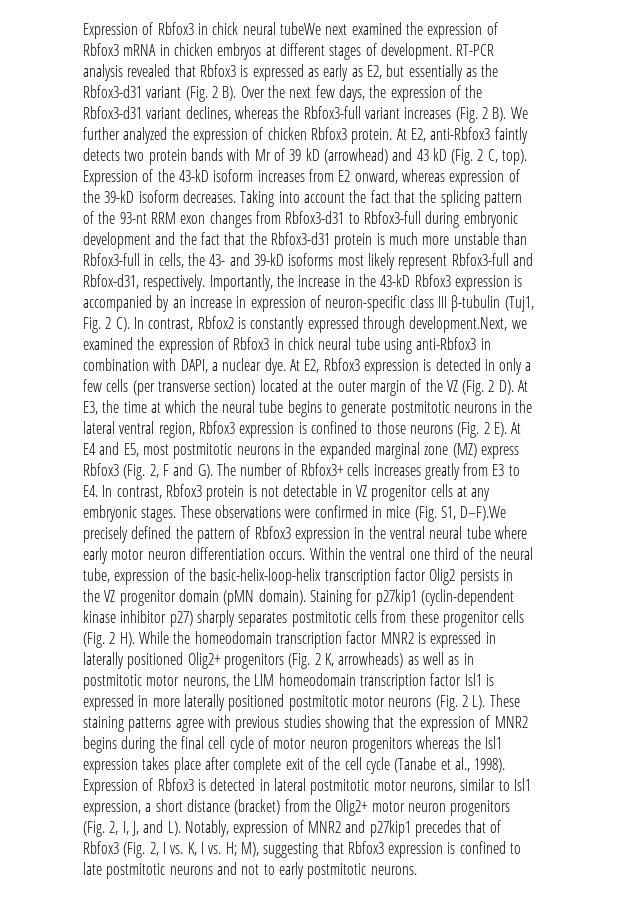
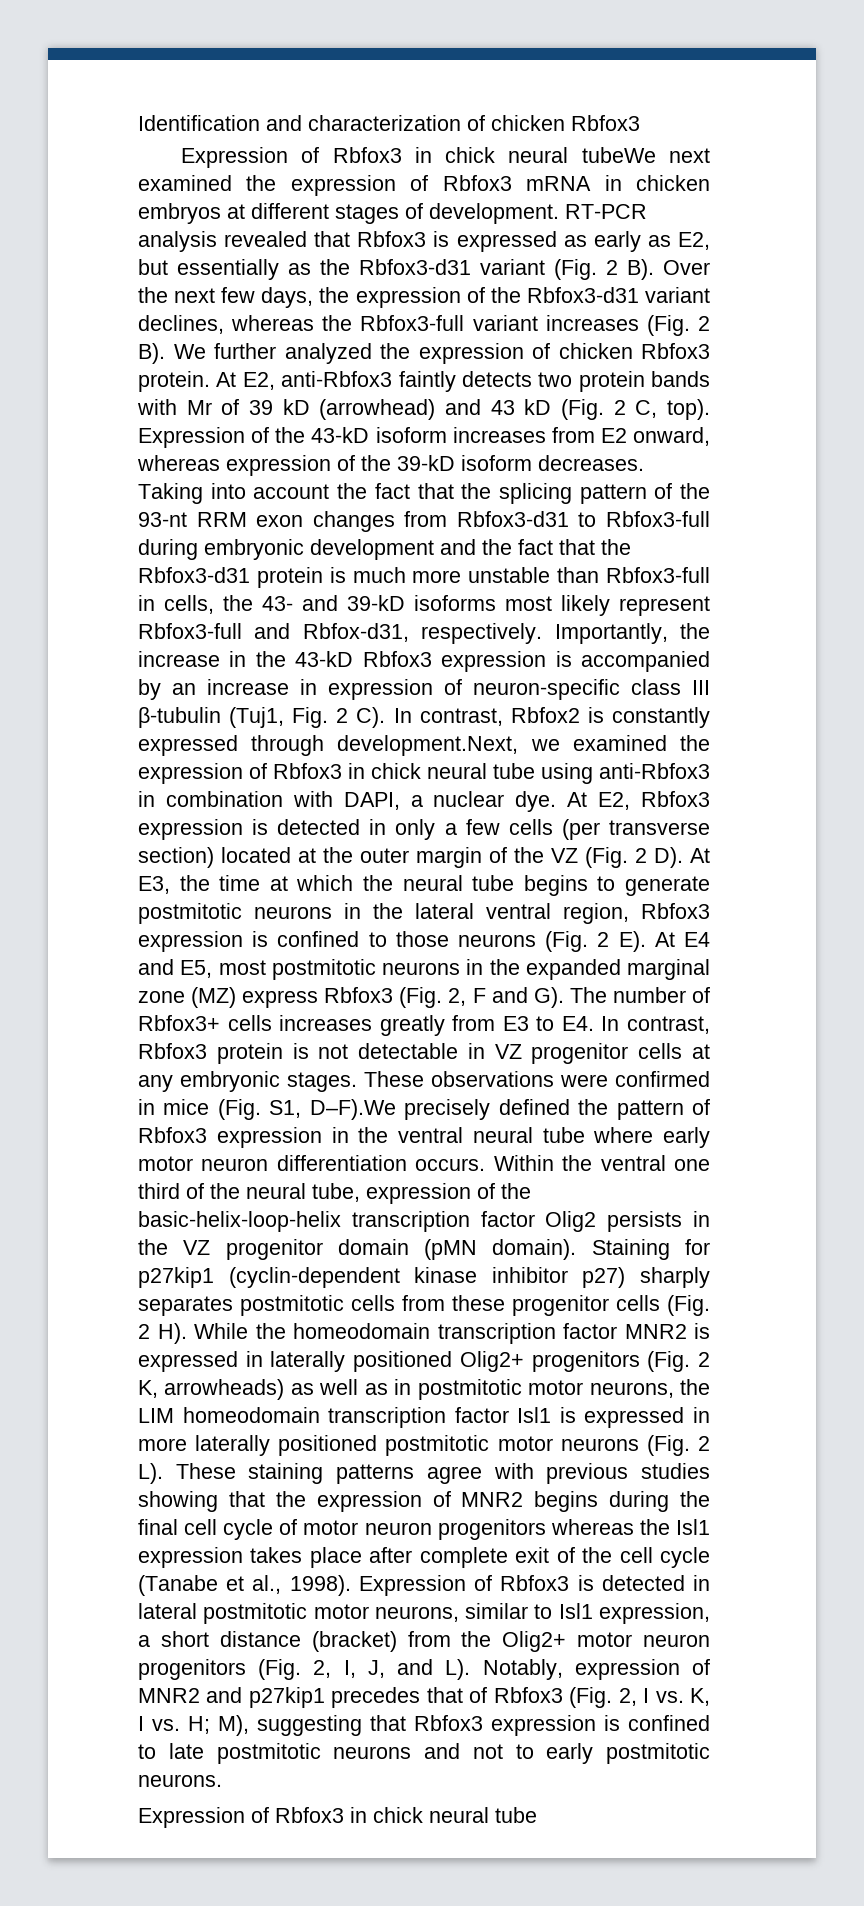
+ Identification and characterization of chicken Rbfox3
+ Expression of Rbfox3 in chick neural tube

